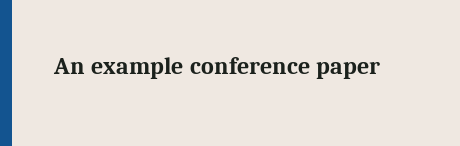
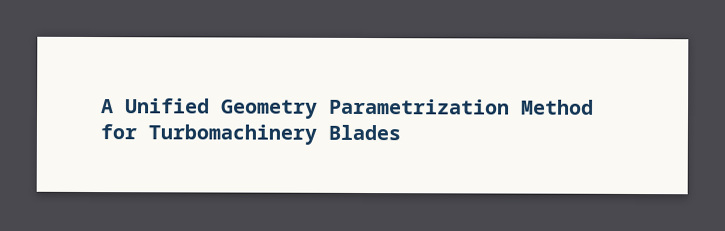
- An example conference paper
+ A Unified Geometry Parametrization Method for Turbomachinery Blades

